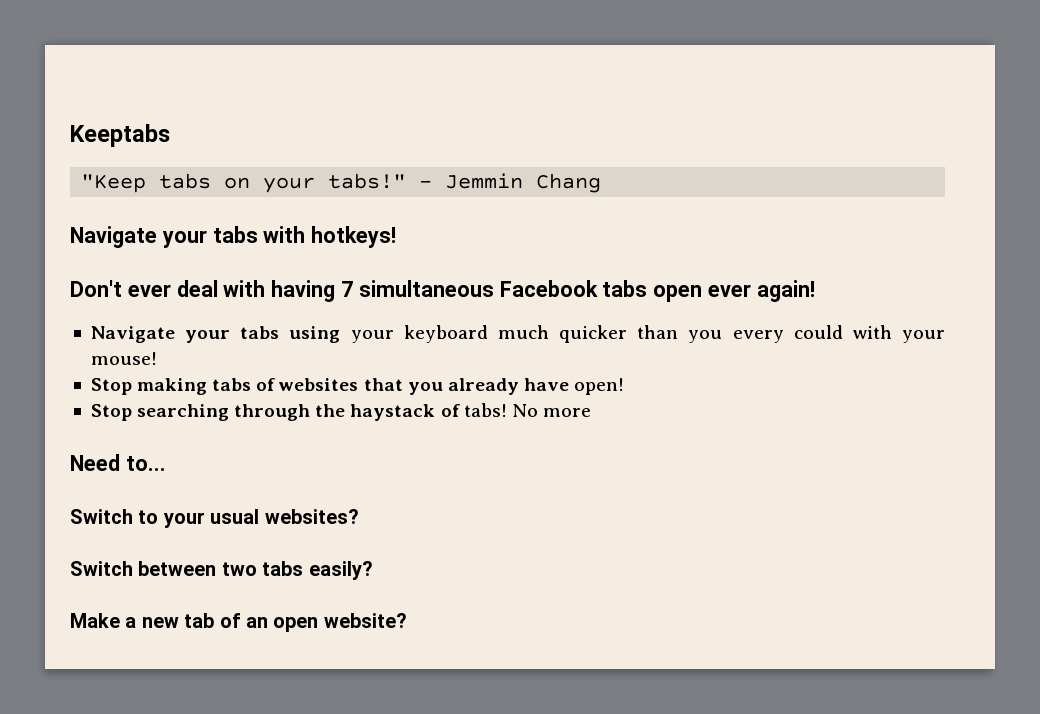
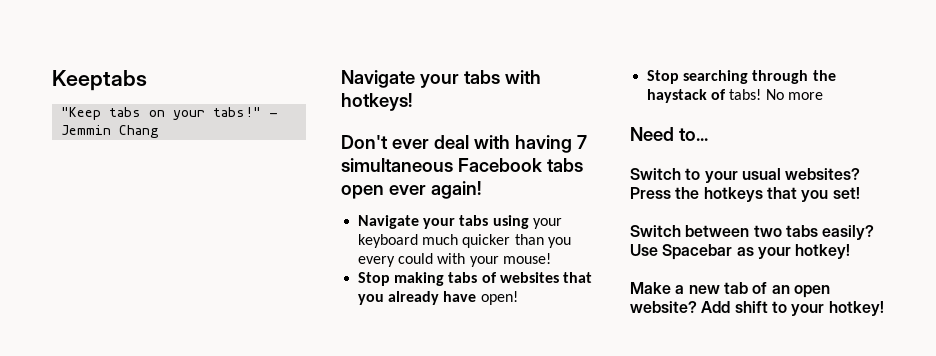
+ Press the hotkeys that you set!
+ Use Spacebar as your hotkey!
+ Add shift to your hotkey!

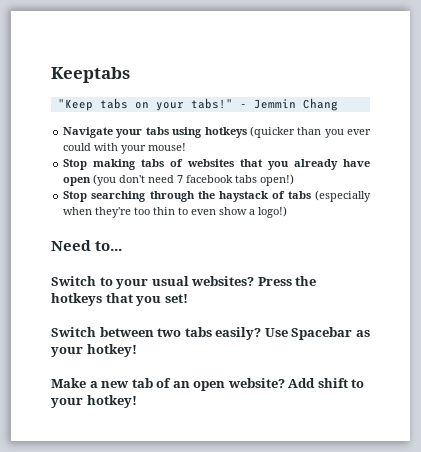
- Navigate your tabs with hotkeys!
- Don't ever deal with having 7 simultaneous Facebook tabs open ever again!
- Navigate your tabs using your keyboard much quicker than you every could with your mouse!
+ Navigate your tabs using hotkeys (quicker than you ever could with your mouse!
- Stop making tabs of websites that you already have open!
+ Stop making tabs of websites that you already have open (you don't need 7 facebook tabs open!)
- Stop searching through the haystack of tabs! No more
+ Stop searching through the haystack of tabs (especially when they're too thin to even show a logo!)

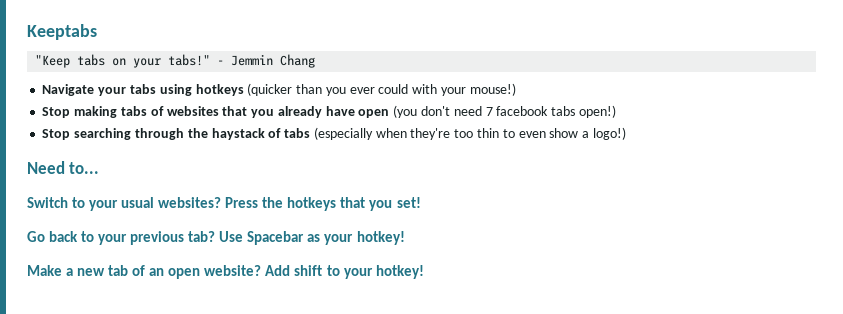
- Navigate your tabs using hotkeys (quicker than you ever could with your mouse!
+ Navigate your tabs using hotkeys (quicker than you ever could with your mouse!)
- Switch between two tabs easily?
+ Go back to your previous tab?

